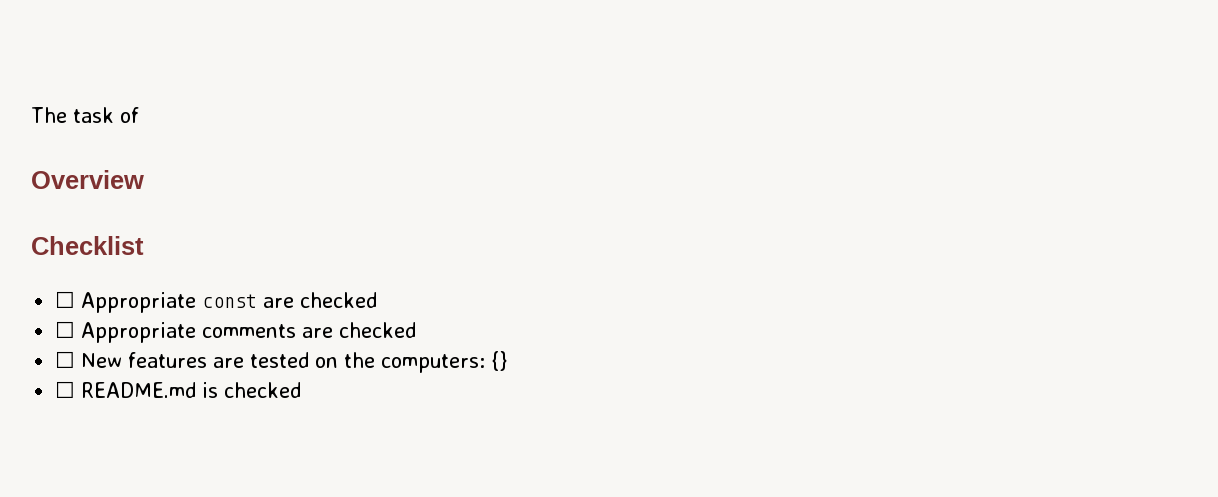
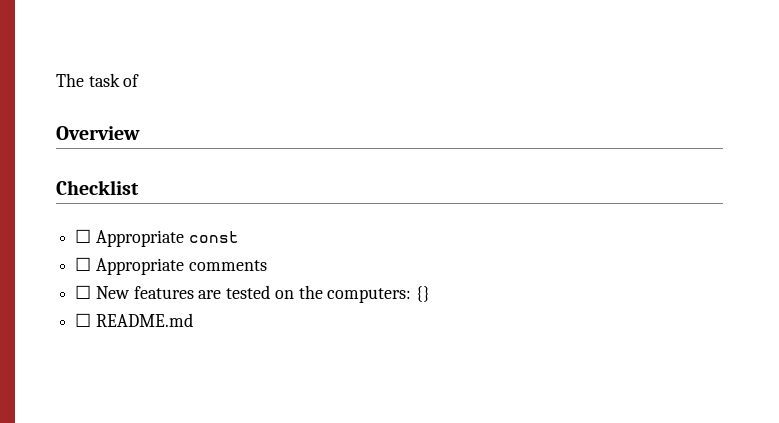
- ☐ Appropriate const are checked
+ ☐ Appropriate const
- ☐ Appropriate comments are checked
+ ☐ Appropriate comments
- ☐ README.md is checked
+ ☐ README.md

